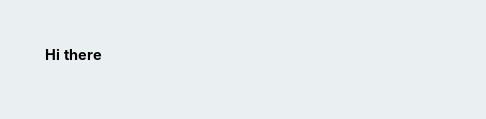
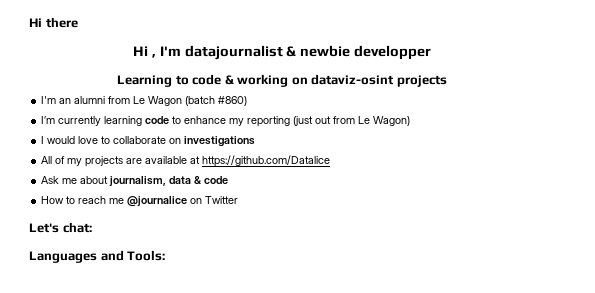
+ Hi , I'm datajournalist & newbie developper
+ Learning to code & working on dataviz-osint projects
+ I'm an alumni from Le Wagon (batch #860)
+ I’m currently learning code to enhance my reporting (just out from Le Wagon)
+ I would love to collaborate on investigations
+ All of my projects are available at https://github.com/Datalice
+ Ask me about journalism, data & code
+ How to reach me @journalice on Twitter
+ Let's chat:
+ Languages and Tools:

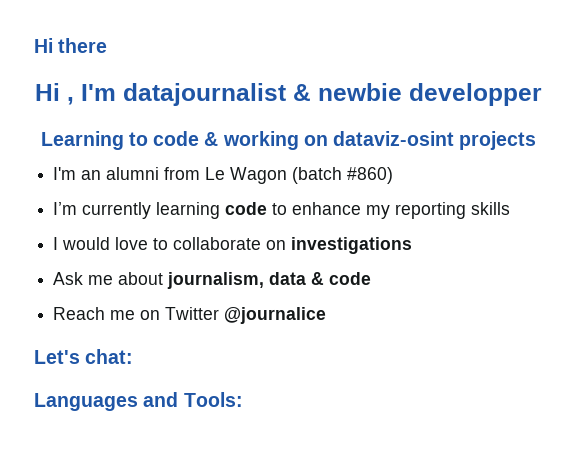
- I’m currently learning code to enhance my reporting (just out from Le Wagon)
+ I’m currently learning code to enhance my reporting skills
- All of my projects are available at https://github.com/Datalice
- How to reach me @journalice on Twitter
+ Reach me on Twitter @journalice

